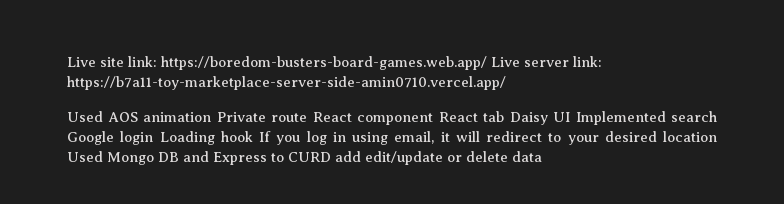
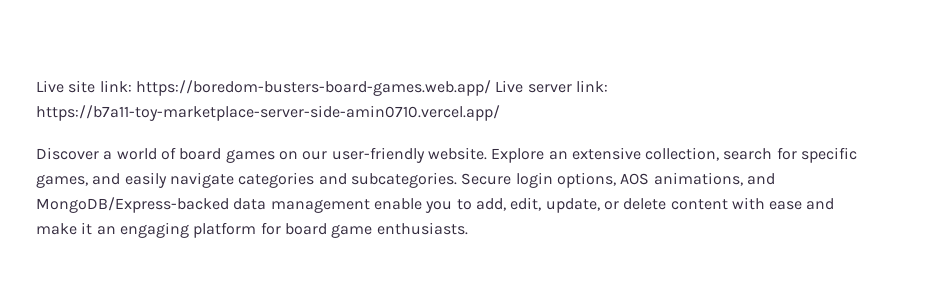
- Used AOS animation Private route React component React tab Daisy UI Implemented search Google login Loading hook If you log in using email, it will redirect to your desired location Used Mongo DB and Express to CURD add edit/update or delete data
+ Discover a world of board games on our user-friendly website. Explore an extensive collection, search for specific games, and easily navigate categories and subcategories. Secure login options, AOS animations, and MongoDB/Express-backed data management enable you to add, edit, update, or delete content with ease and make it an engaging platform for board game enthusiasts.

